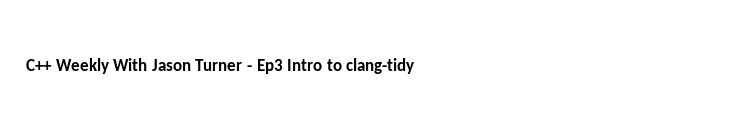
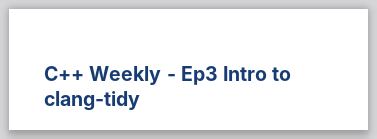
- C++ Weekly With Jason Turner - Ep3 Intro to clang-tidy
+ C++ Weekly - Ep3 Intro to clang-tidy

